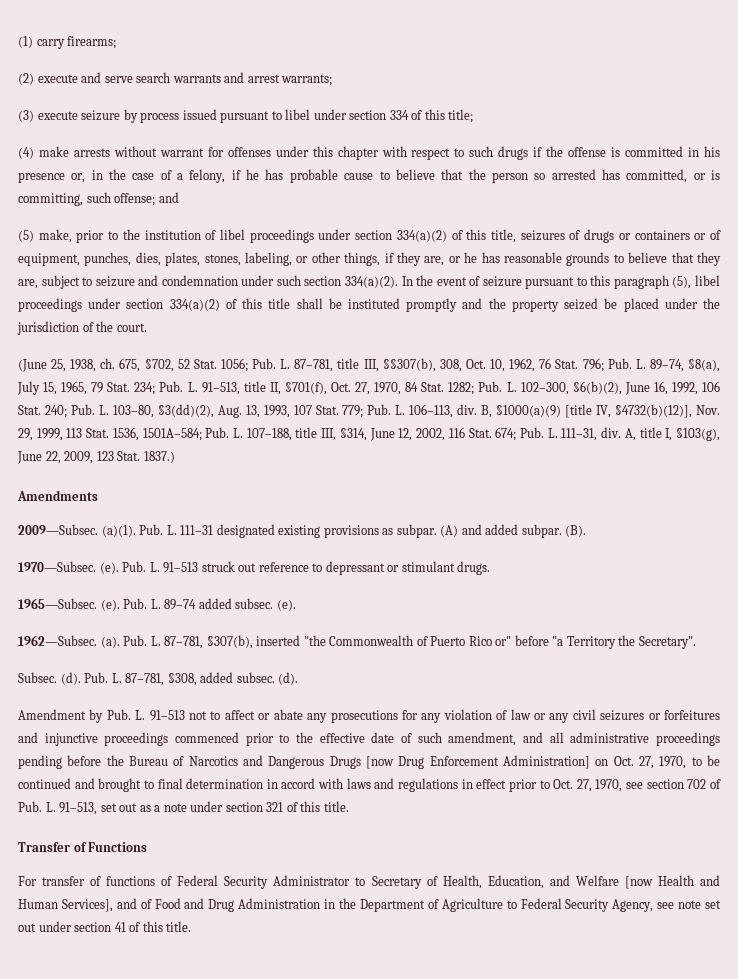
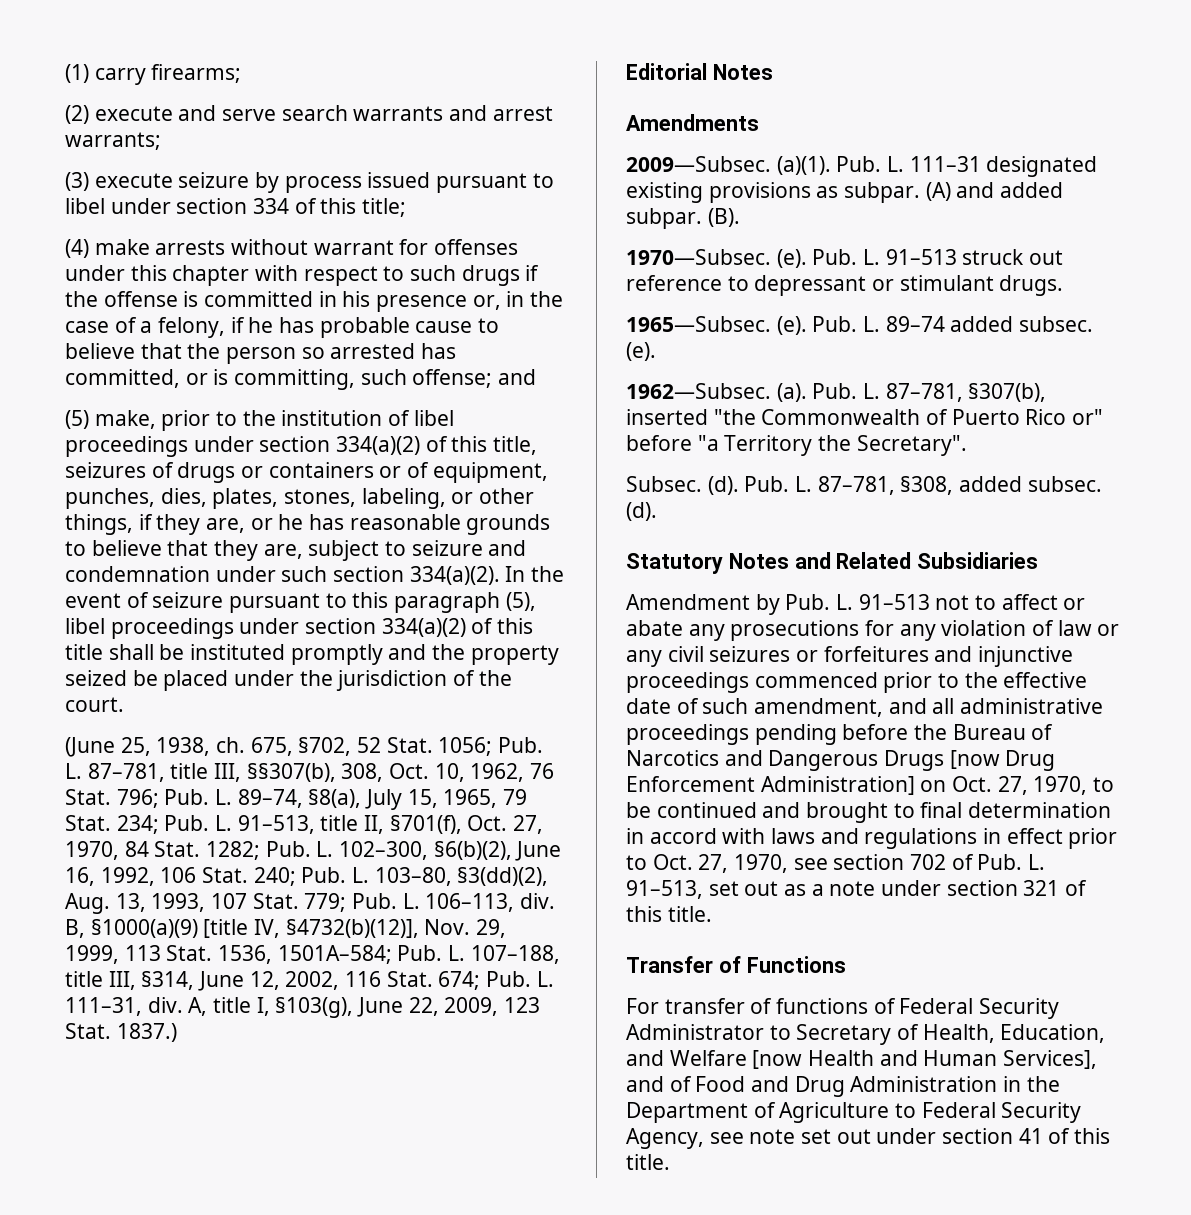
+ Editorial Notes
+ Statutory Notes and Related Subsidiaries

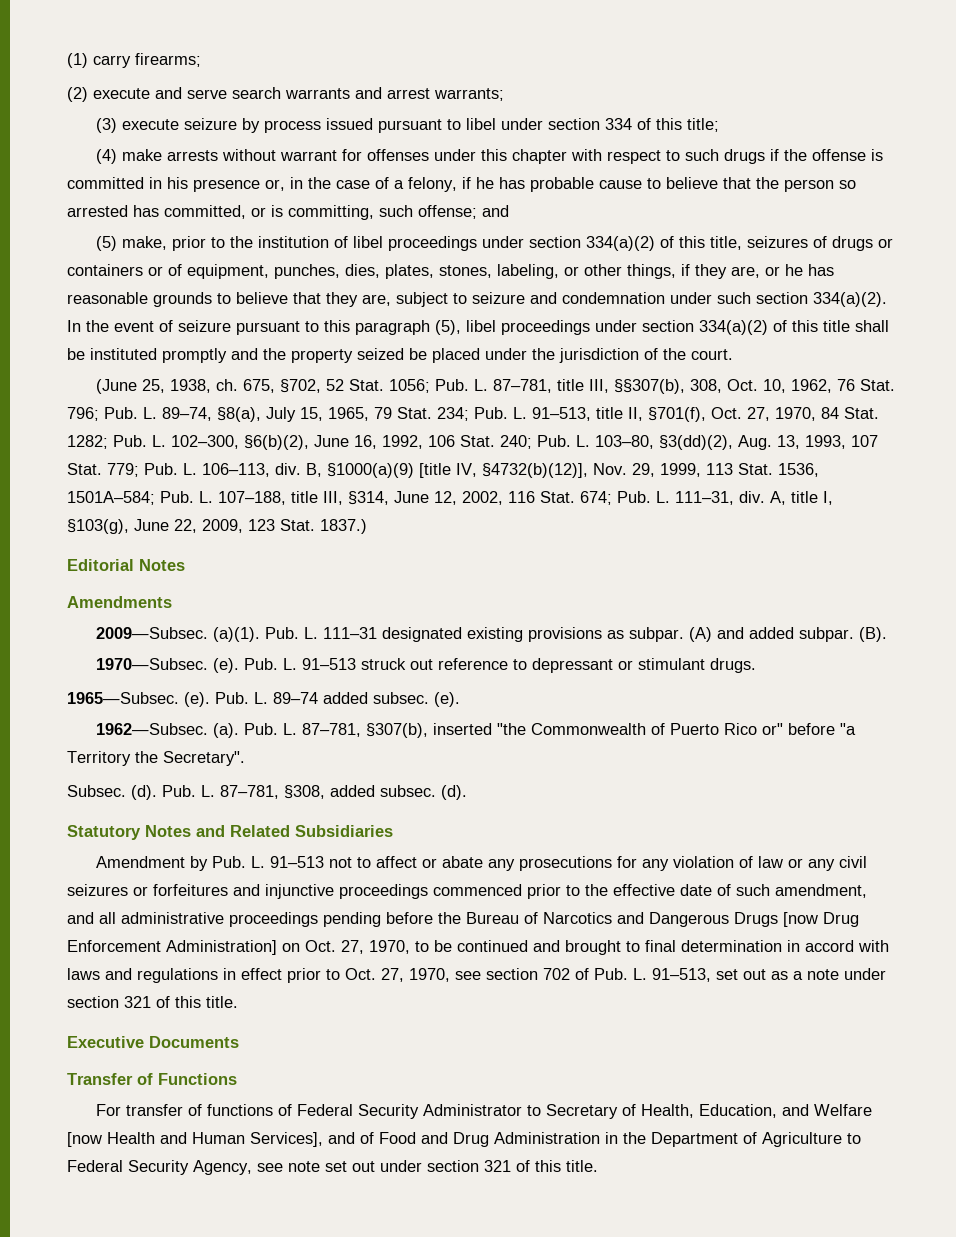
+ Executive Documents
- For transfer of functions of Federal Security Administrator to Secretary of Health, Education, and Welfare [now Health and Human Services], and of Food and Drug Administration in the Department of Agriculture to Federal Security Agency, see note set out under section 41 of this title.
+ For transfer of functions of Federal Security Administrator to Secretary of Health, Education, and Welfare [now Health and Human Services], and of Food and Drug Administration in the Department of Agriculture to Federal Security Agency, see note set out under section 321 of this title.

